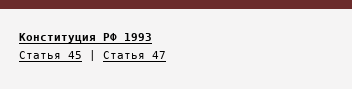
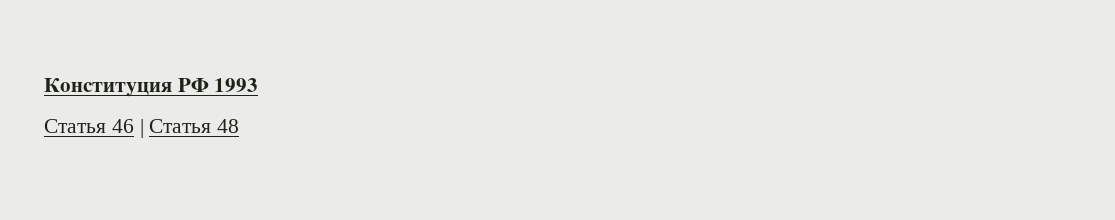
- Статья 45 | Статья 47
+ Статья 46 | Статья 48

